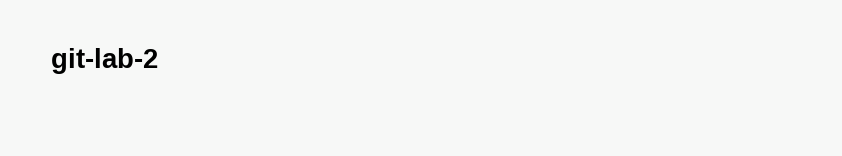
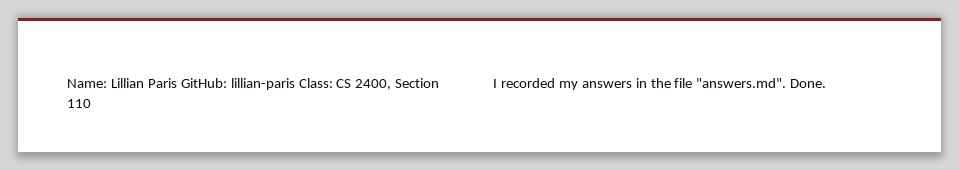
- git-lab-2
+ Name: Lillian Paris GitHub: lillian-paris Class: CS 2400, Section 110
+ I recorded my answers in the file "answers.md". Done.

